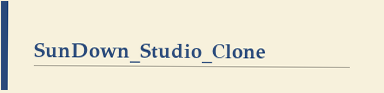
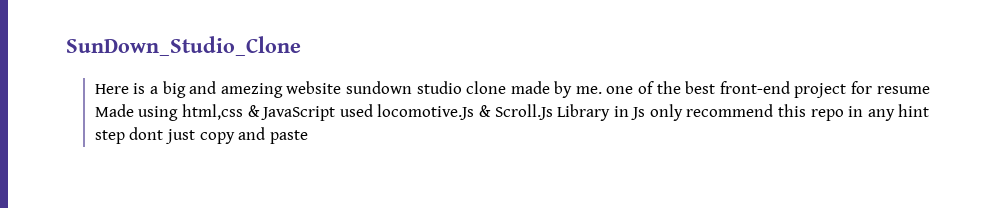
+ Here is a big and amezing website sundown studio clone made by me. one of the best front-end project for resume Made using html,css & JavaScript used locomotive.Js & Scroll.Js Library in Js only recommend this repo in any hint step dont just copy and paste

